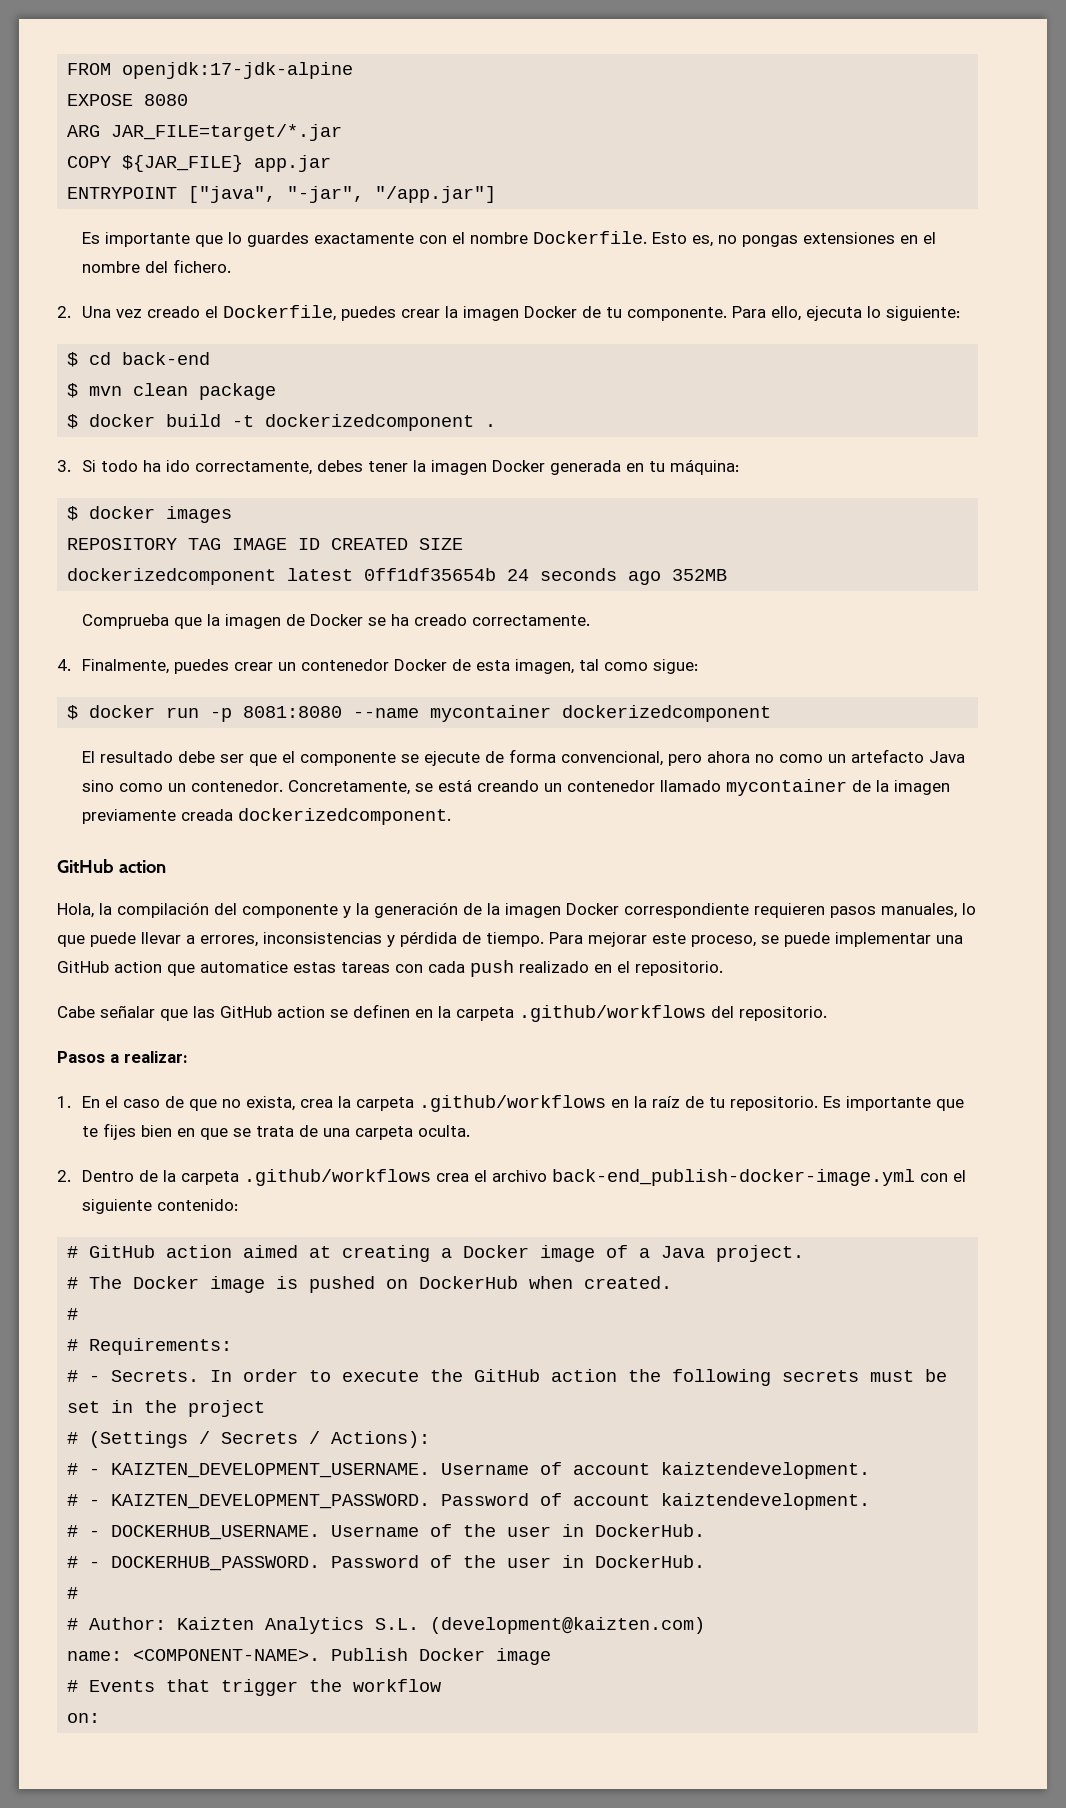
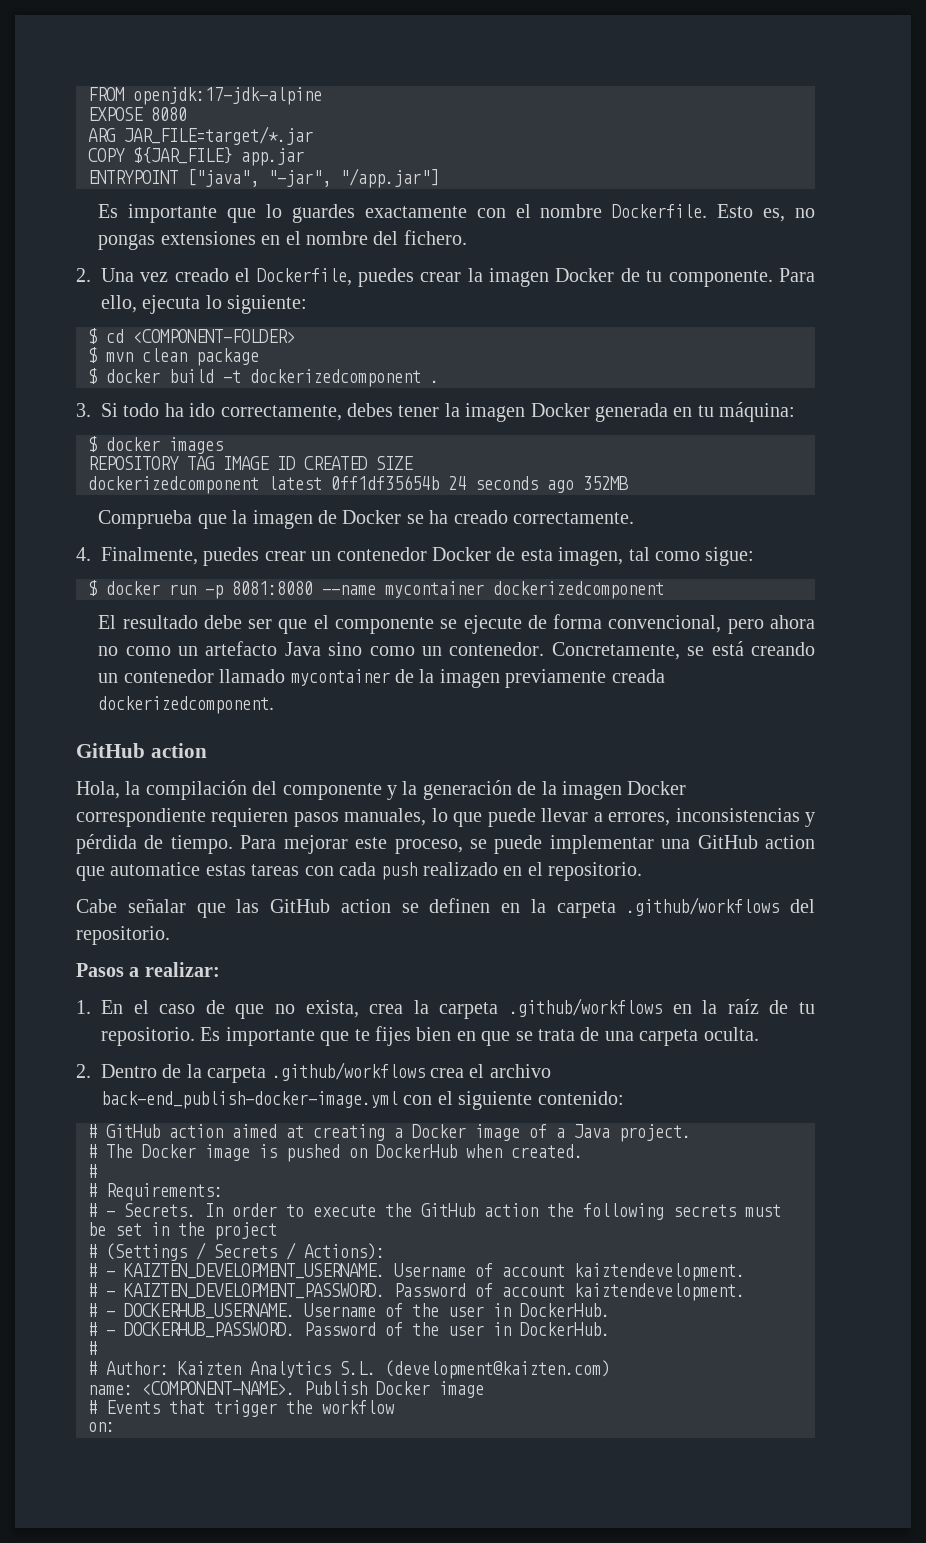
- $ cd back-end
+ $ cd <COMPONENT-FOLDER>

